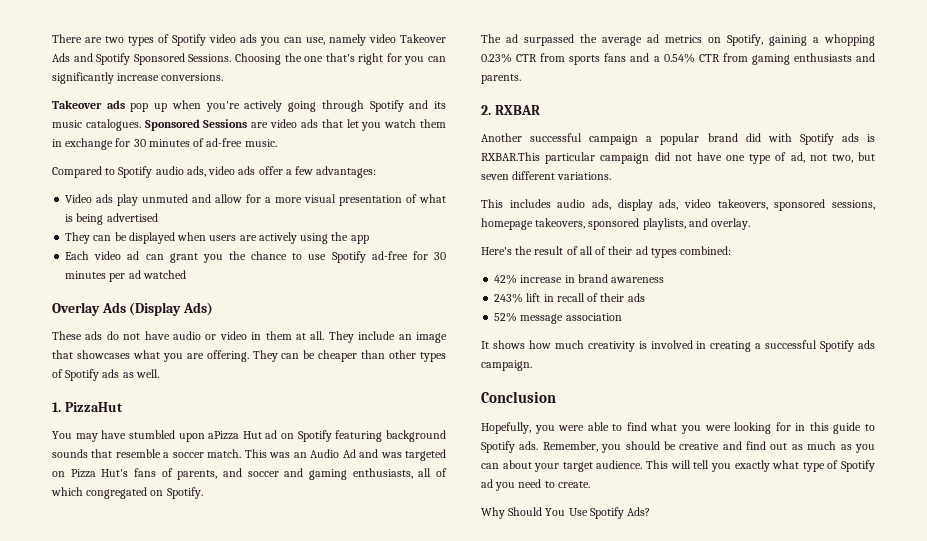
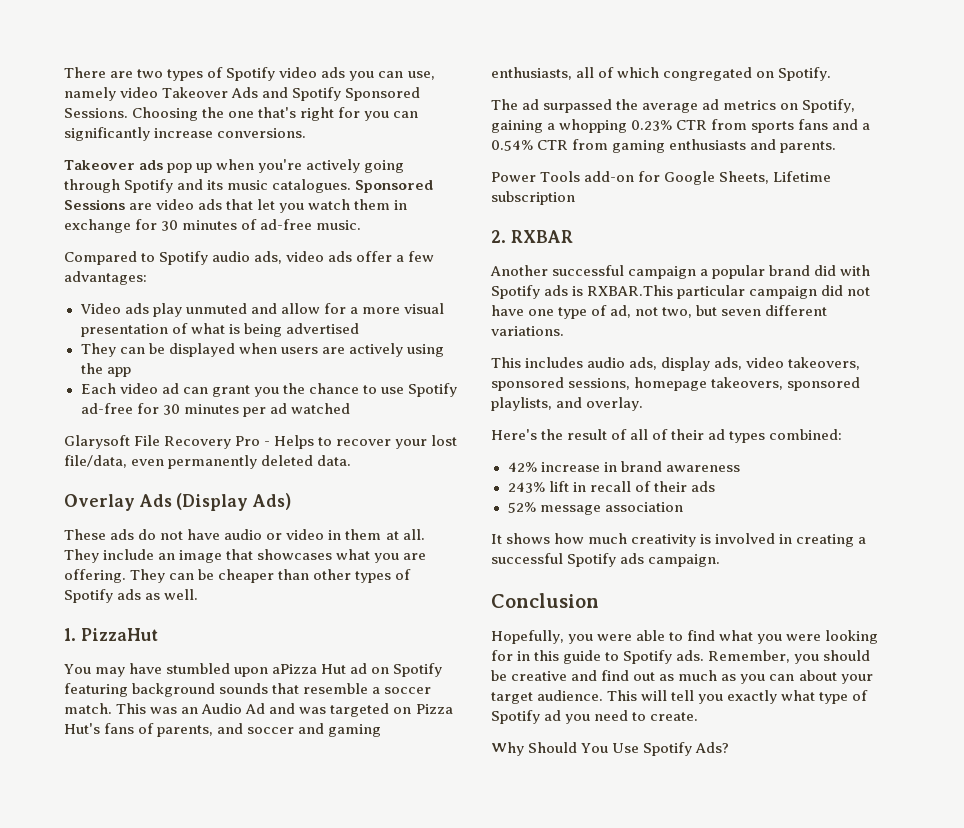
+ Glarysoft File Recovery Pro - Helps to recover your lost file/data, even permanently deleted data.
+ Power Tools add-on for Google Sheets, Lifetime subscription

